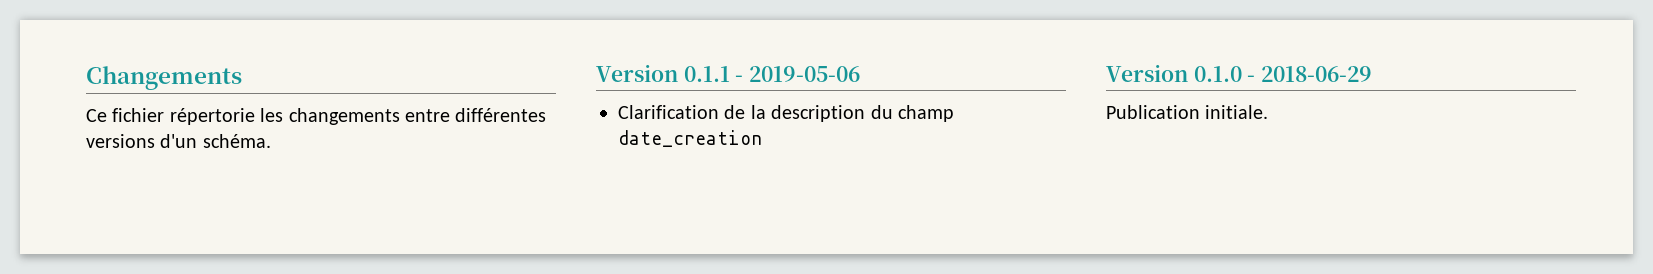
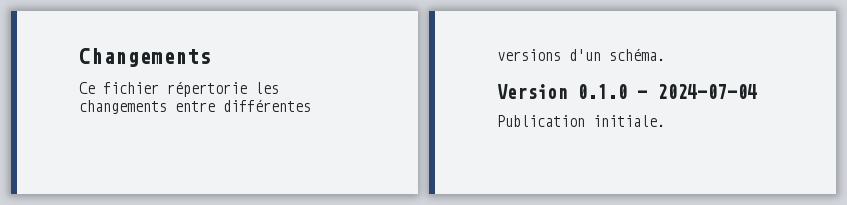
- Version 0.1.1 - 2019-05-06
- Clarification de la description du champ date_creation
- Version 0.1.0 - 2018-06-29
+ Version 0.1.0 - 2024-07-04

